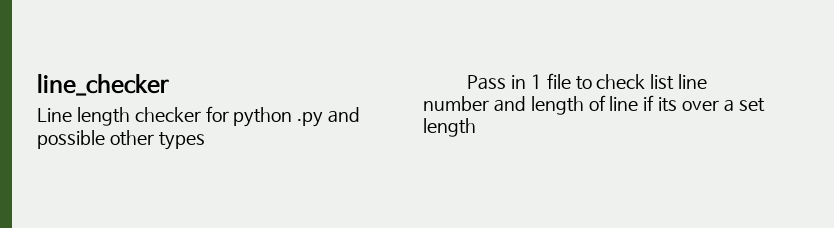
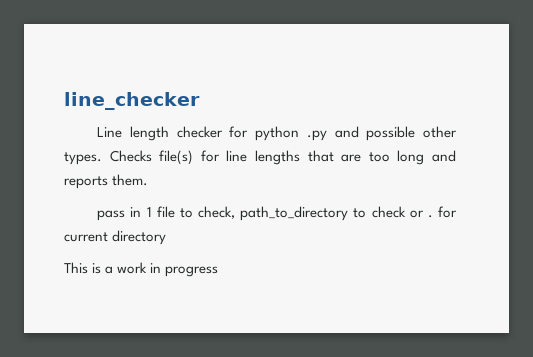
- Line length checker for python .py and possible other types
- Pass in 1 file to check list line number and length of line if its over a set length
+ Line length checker for python .py and possible other types. Checks file(s) for line lengths that are too long and reports them.
+ pass in 1 file to check, path_to_directory to check or . for current directory
+ This is a work in progress

